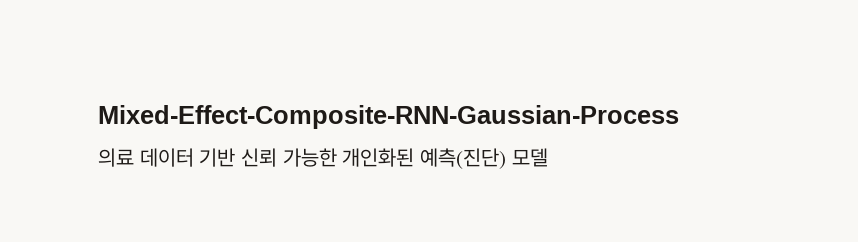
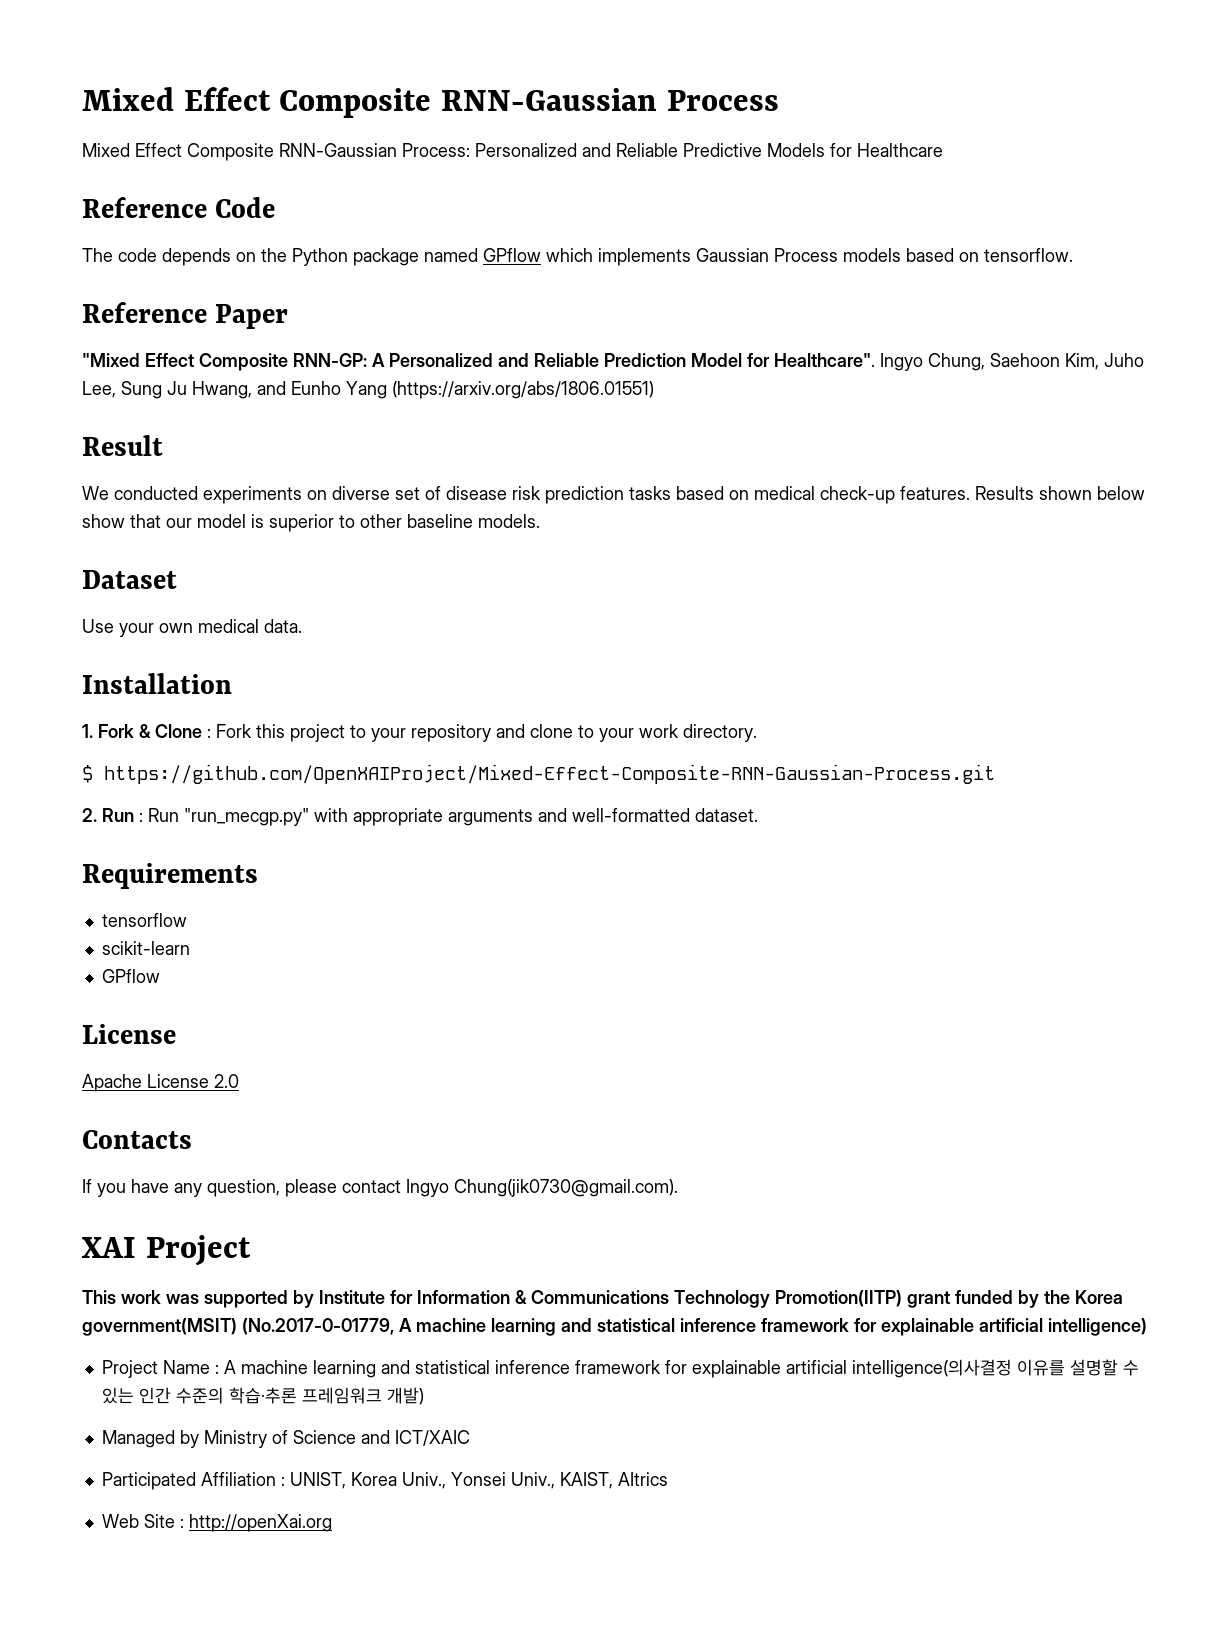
- Mixed-Effect-Composite-RNN-Gaussian-Process
- 의료 데이터 기반 신뢰 가능한 개인화된 예측(진단) 모델
+ Mixed Effect Composite RNN-Gaussian Process
+ Mixed Effect Composite RNN-Gaussian Process: Personalized and Reliable Predictive Models for Healthcare
+ Reference Code
+ The code depends on the Python package named GPflow which implements Gaussian Process models based on tensorflow.
+ Reference Paper
+ "Mixed Effect Composite RNN-GP: A Personalized and Reliable Prediction Model for Healthcare". Ingyo Chung, Saehoon Kim, Juho Lee, Sung Ju Hwang, and Eunho Yang (https://arxiv.org/abs/1806.01551)
+ Result
+ We conducted experiments on diverse set of disease risk prediction tasks based on medical check-up features. Results shown below show that our model is superior to other baseline models.
+ Dataset
+ Use your own medical data.
+ Installation
+ 1. Fork & Clone : Fork this project to your repository and clone to your work directory.
+ $ https://github.com/OpenXAIProject/Mixed-Effect-Composite-RNN-Gaussian-Process.git
+ 2. Run : Run "run_mecgp.py" with appropriate arguments and well-formatted dataset.
+ Requirements
+ tensorflow
+ scikit-learn
+ GPflow
+ License
+ Apache License 2.0
+ Contacts
+ If you have any question, please contact Ingyo Chung(jik0730@gmail.com).
+ XAI Project
+ This work was supported by Institute for Information & Communications Technology Promotion(IITP) grant funded by the Korea government(MSIT) (No.2017-0-01779, A machine learning and statistical inference framework for explainable artificial intelligence)
+ Project Name : A machine learning and statistical inference framework for explainable artificial intelligence(의사결정 이유를 설명할 수 있는 인간 수준의 학습·추론 프레임워크 개발)
+ Managed by Ministry of Science and ICT/XAIC
+ Participated Affiliation : UNIST, Korea Univ., Yonsei Univ., KAIST, AItrics
+ Web Site : http://openXai.org

